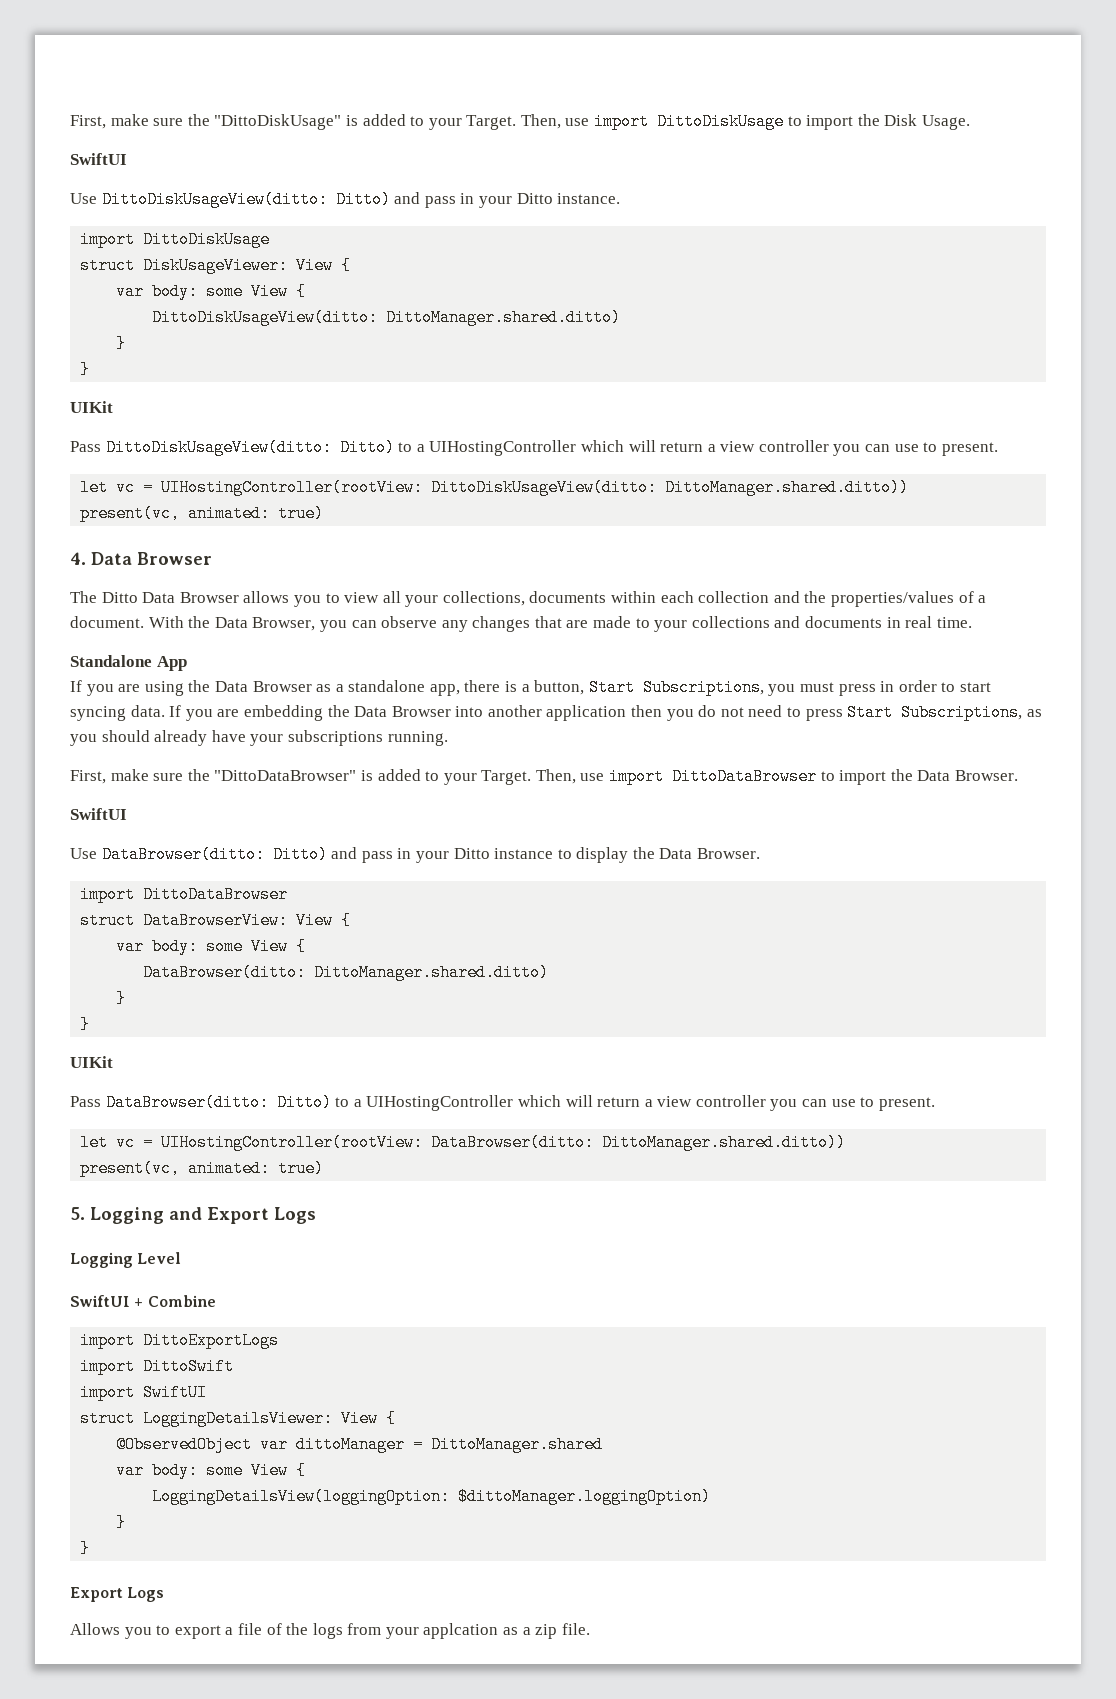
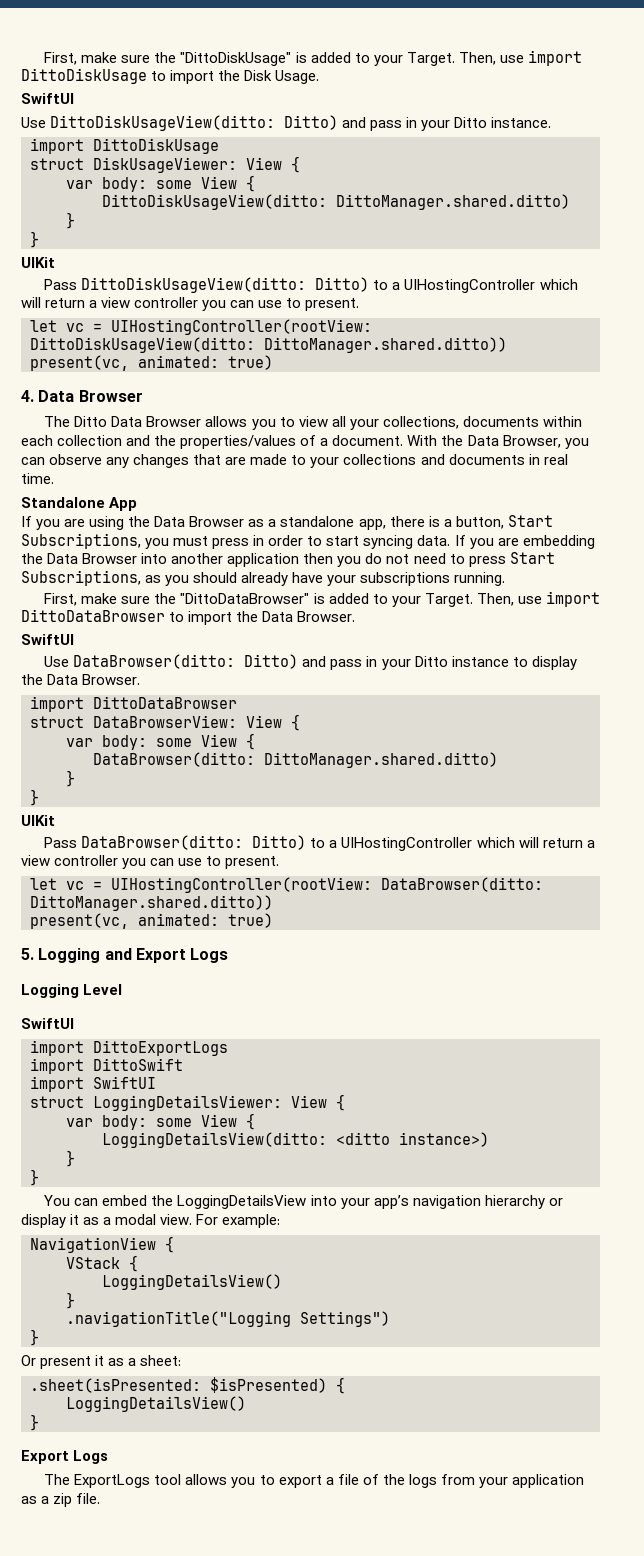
  Logging Level
- SwiftUI + Combine
+ SwiftUI
  struct LoggingDetailsViewer: View {
- @ObservedObject var dittoManager = DittoManager.shared
  var body: some View {
- LoggingDetailsView(loggingOption: $dittoManager.loggingOption)
+ LoggingDetailsView(ditto: <ditto instance>)
  }
  }
+ You can embed the LoggingDetailsView into your app’s navigation hierarchy or display it as a modal view. For example:
+ NavigationView {
+ VStack {
+ LoggingDetailsView()
+ }
+ .navigationTitle("Logging Settings")
+ }
+ Or present it as a sheet:
+ .sheet(isPresented: $isPresented) {
+ LoggingDetailsView()
+ }
  Export Logs
- Allows you to export a file of the logs from your applcation as a zip file.
+ The ExportLogs tool allows you to export a file of the logs from your application as a zip file.

